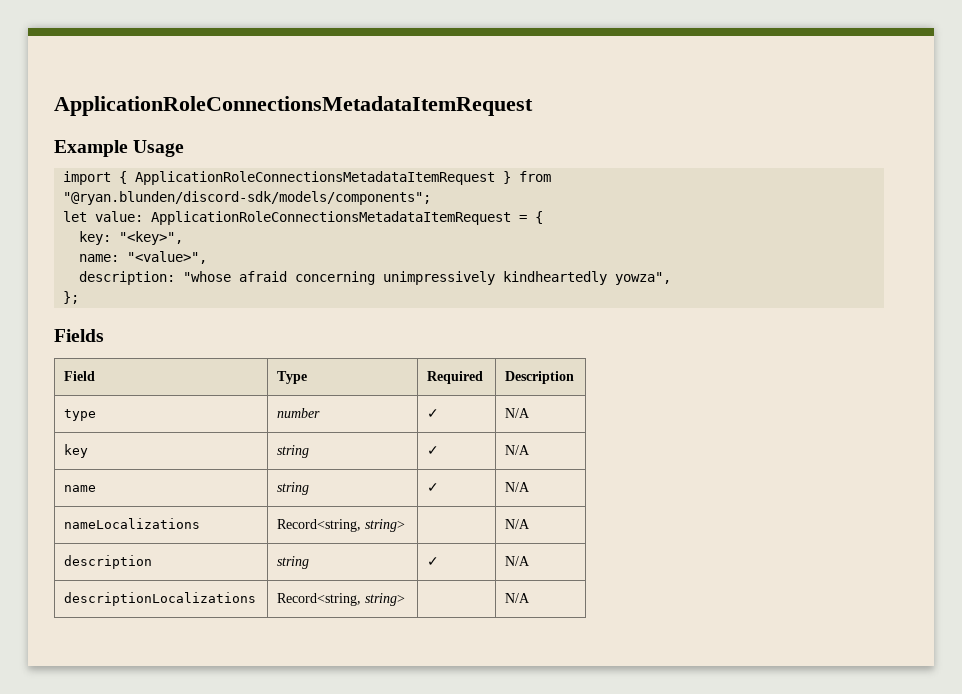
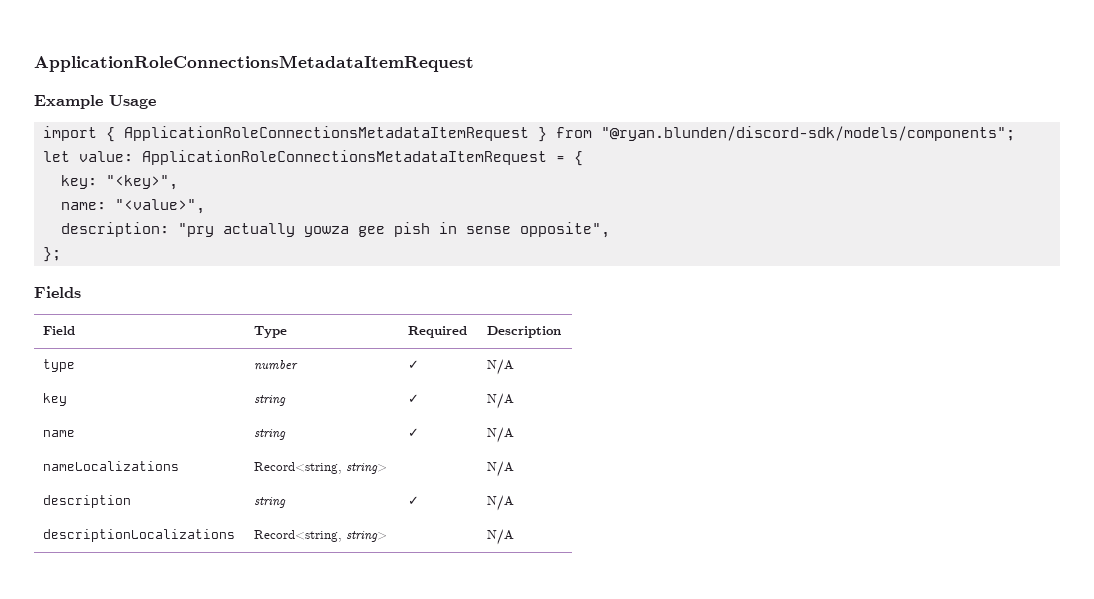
- description: "whose afraid concerning unimpressively kindheartedly yowza",
+ description: "pry actually yowza gee pish in sense opposite",

